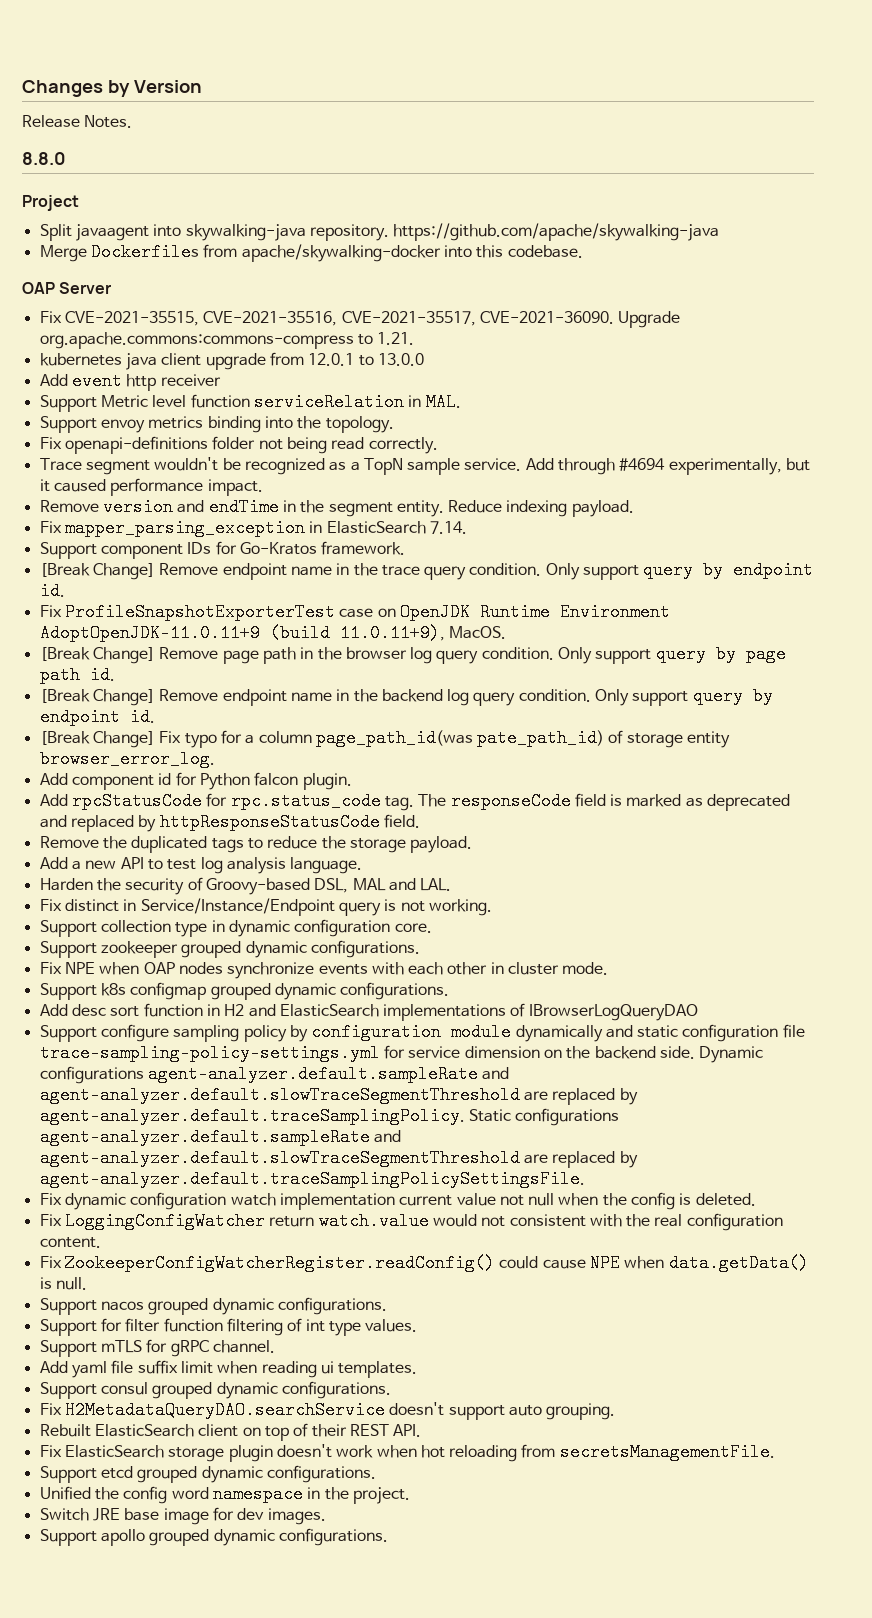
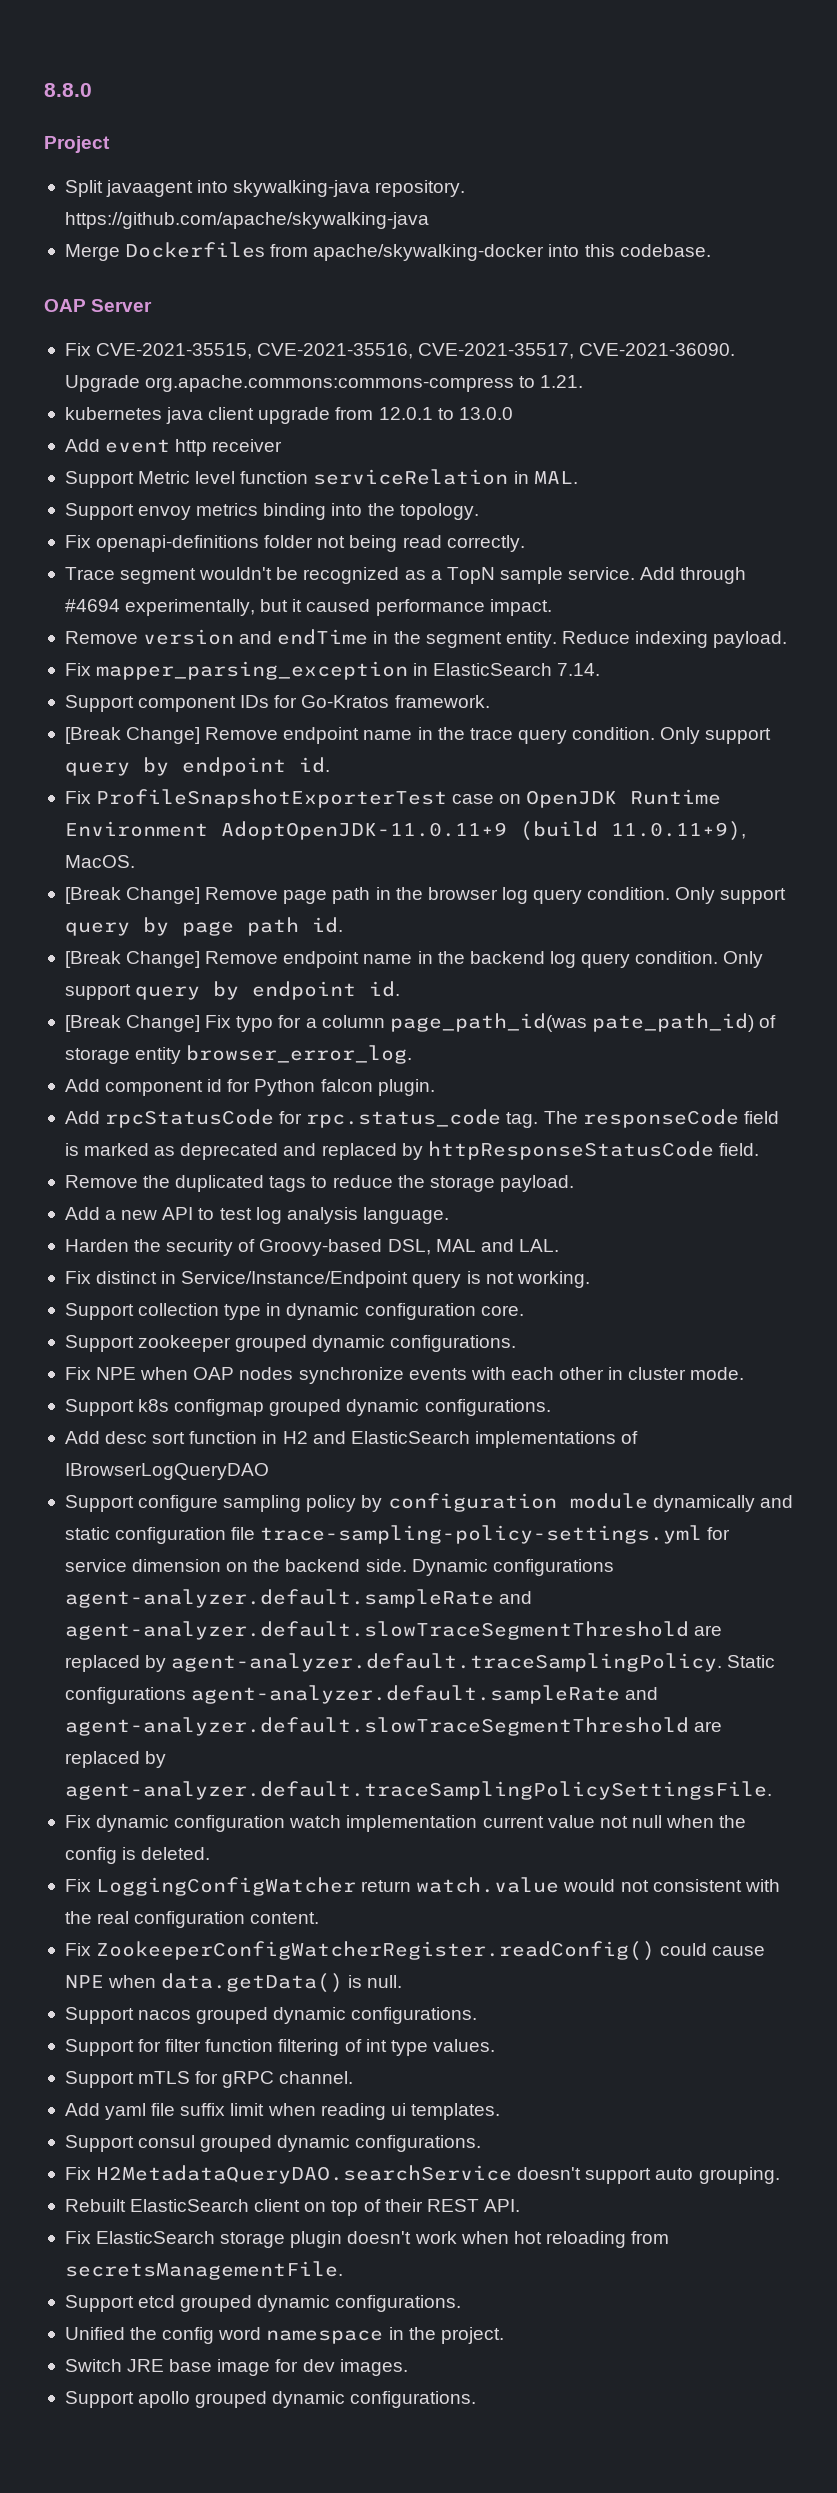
- Changes by Version
- Release Notes.

